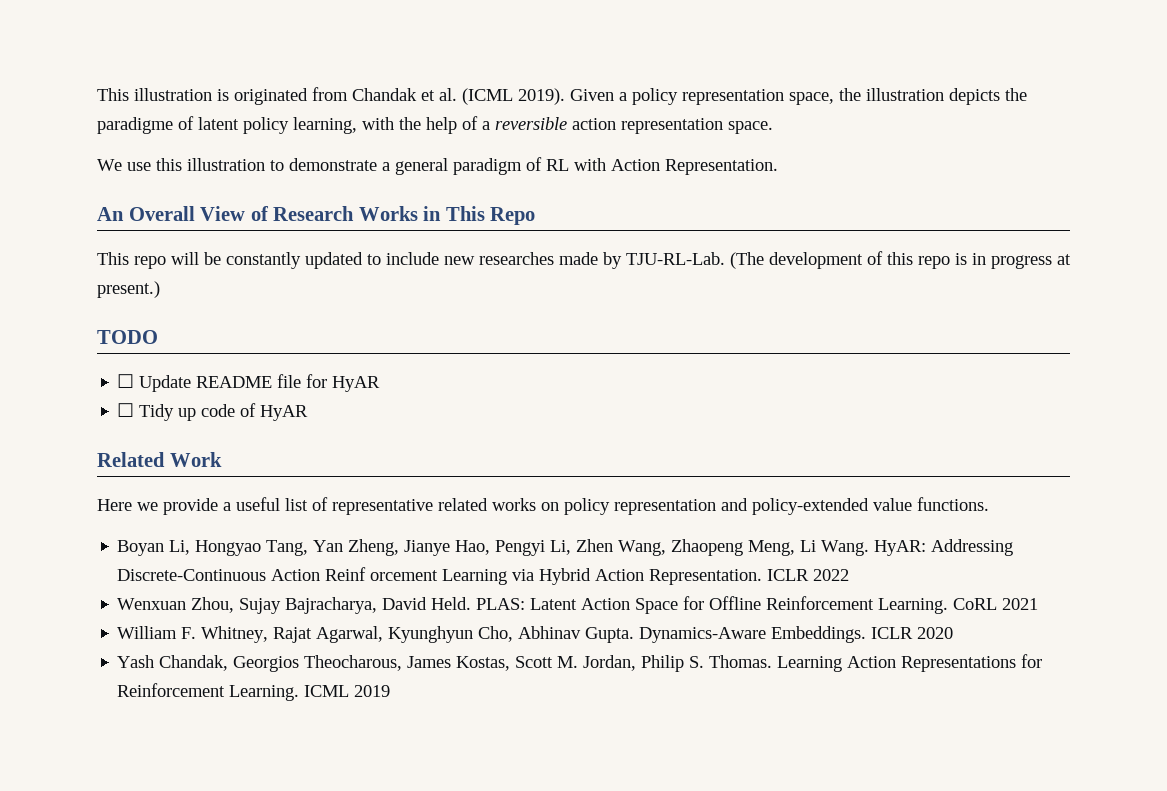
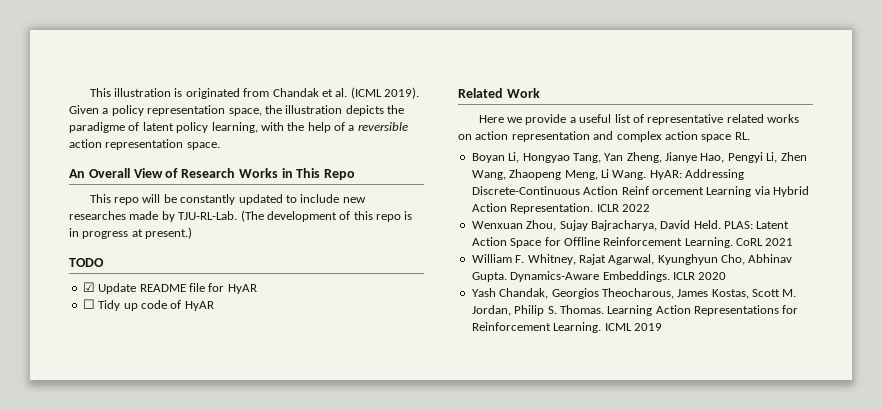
- We use this illustration to demonstrate a general paradigm of RL with Action Representation.
- ☐ Update README file for HyAR
+ ☑ Update README file for HyAR
- Here we provide a useful list of representative related works on policy representation and policy-extended value functions.
+ Here we provide a useful list of representative related works on action representation and complex action space RL.

